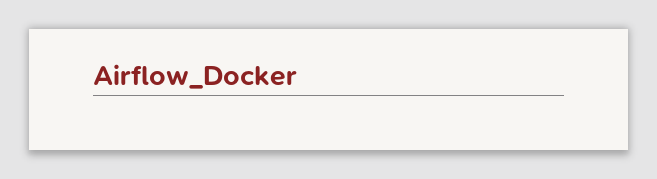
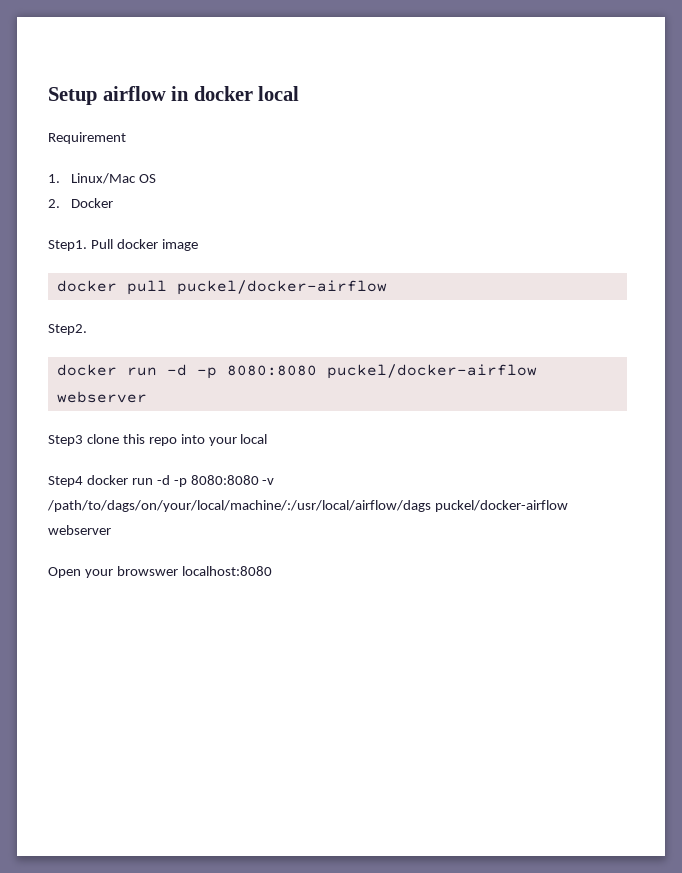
- Airflow_Docker
+ Setup airflow in docker local
+ Requirement
+ 1. Linux/Mac OS
+ 2. Docker
+ Step1. Pull docker image
+ docker pull puckel/docker-airflow
+ Step2.
+ docker run -d -p 8080:8080 puckel/docker-airflow webserver
+ Step3 clone this repo into your local
+ Step4 docker run -d -p 8080:8080 -v /path/to/dags/on/your/local/machine/:/usr/local/airflow/dags puckel/docker-airflow webserver
+ Open your browswer localhost:8080

